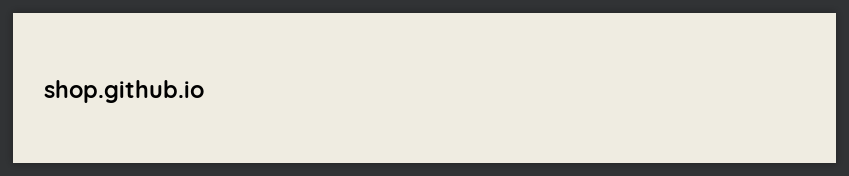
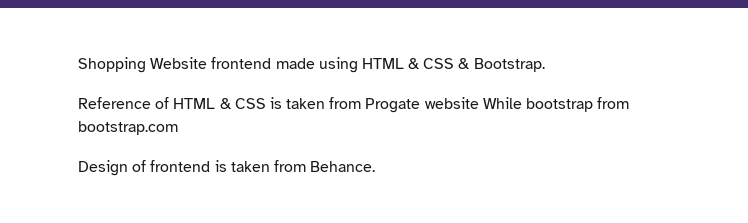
- shop.github.io
+ Shopping Website frontend made using HTML & CSS & Bootstrap.
+ Reference of HTML & CSS is taken from Progate website While bootstrap from bootstrap.com
+ Design of frontend is taken from Behance.

